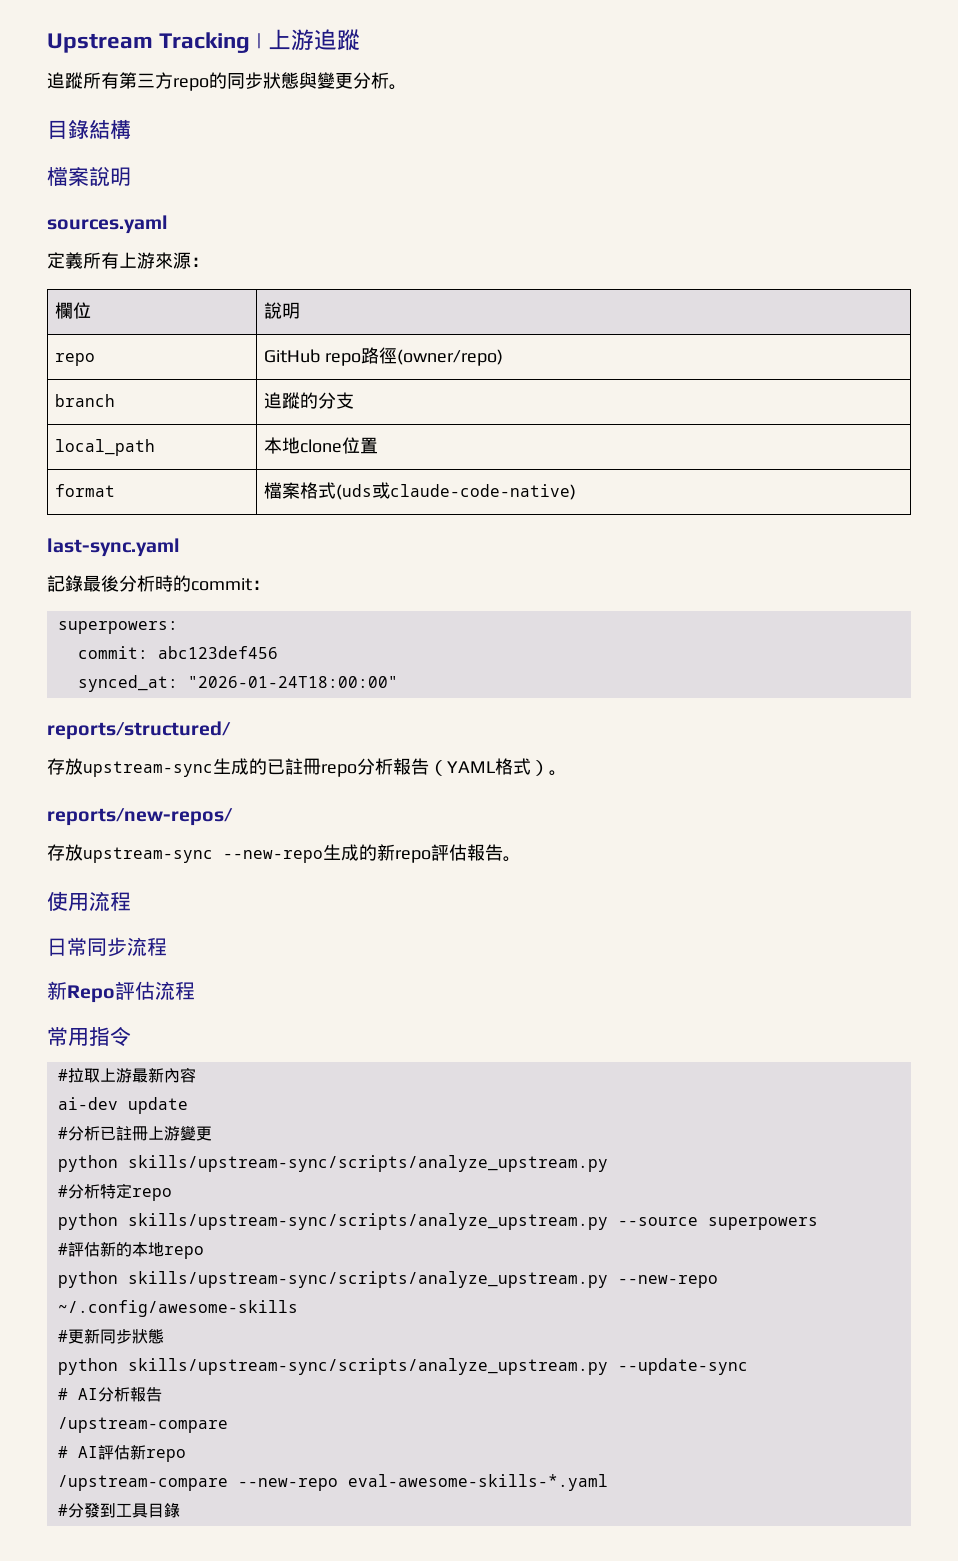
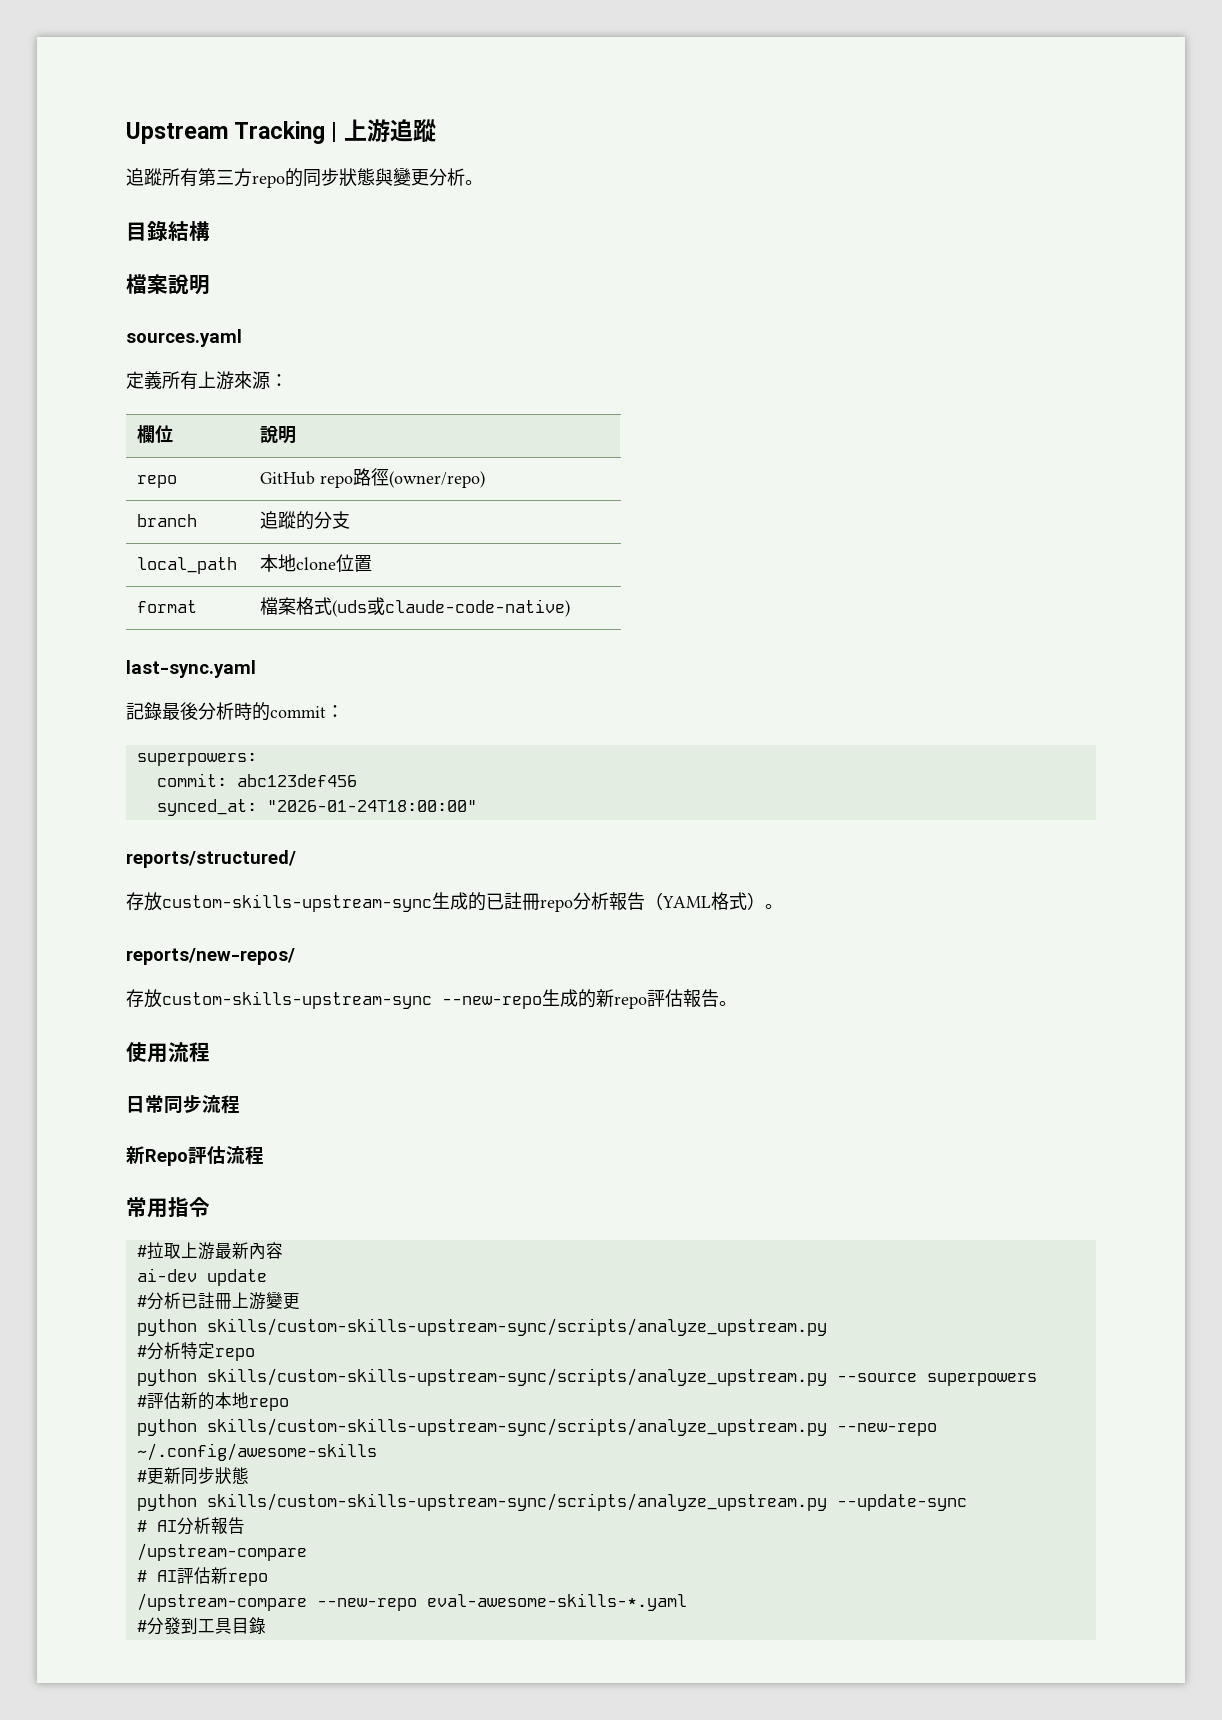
- 存放upstream-sync生成的已註冊repo分析報告（YAML格式）。
+ 存放custom-skills-upstream-sync生成的已註冊repo分析報告（YAML格式）。
- 存放upstream-sync --new-repo生成的新repo評估報告。
+ 存放custom-skills-upstream-sync --new-repo生成的新repo評估報告。
  #分析已註冊上游變更
- python skills/upstream-sync/scripts/analyze_upstream.py
+ python skills/custom-skills-upstream-sync/scripts/analyze_upstream.py
- python skills/upstream-sync/scripts/analyze_upstream.py --source superpowers
+ python skills/custom-skills-upstream-sync/scripts/analyze_upstream.py --source superpowers
- python skills/upstream-sync/scripts/analyze_upstream.py --new-repo ~/.config/awesome-skills
+ python skills/custom-skills-upstream-sync/scripts/analyze_upstream.py --new-repo ~/.config/awesome-skills
- python skills/upstream-sync/scripts/analyze_upstream.py --update-sync
+ python skills/custom-skills-upstream-sync/scripts/analyze_upstream.py --update-sync

